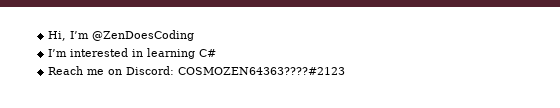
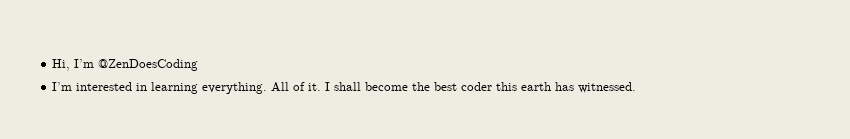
- I’m interested in learning C#
- Reach me on Discord: COSMOZEN64363????#2123
+ I’m interested in learning everything. All of it. I shall become the best coder this earth has witnessed.

